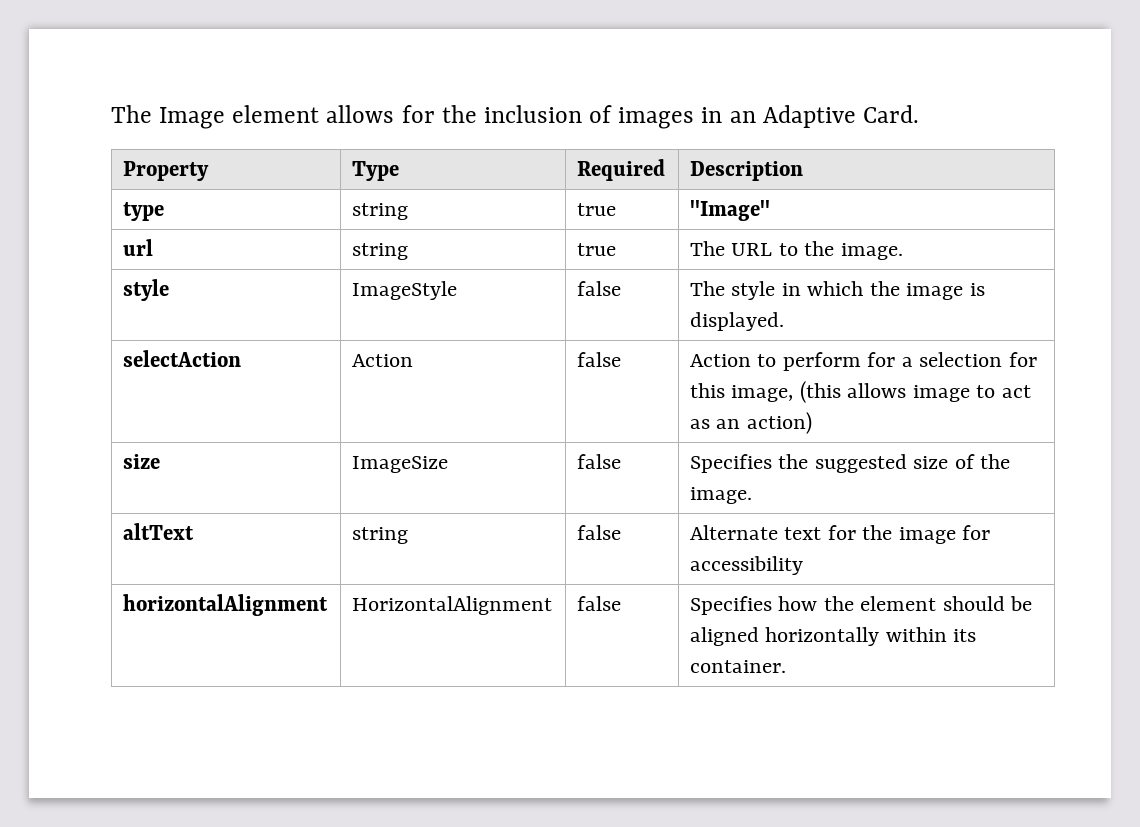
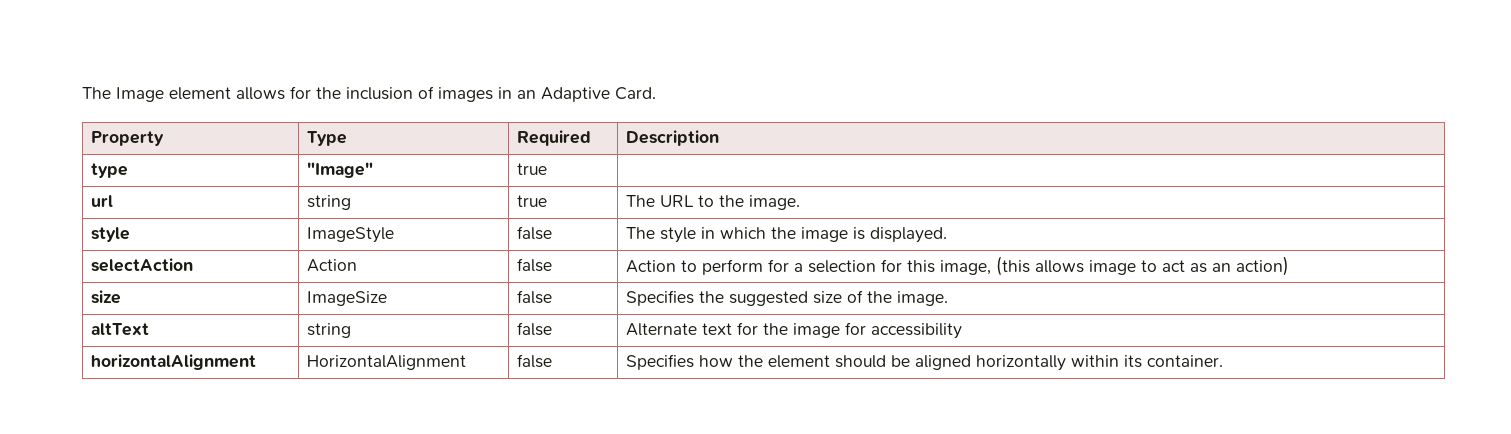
- type | string | true | "Image"
+ type | "Image" | true |

